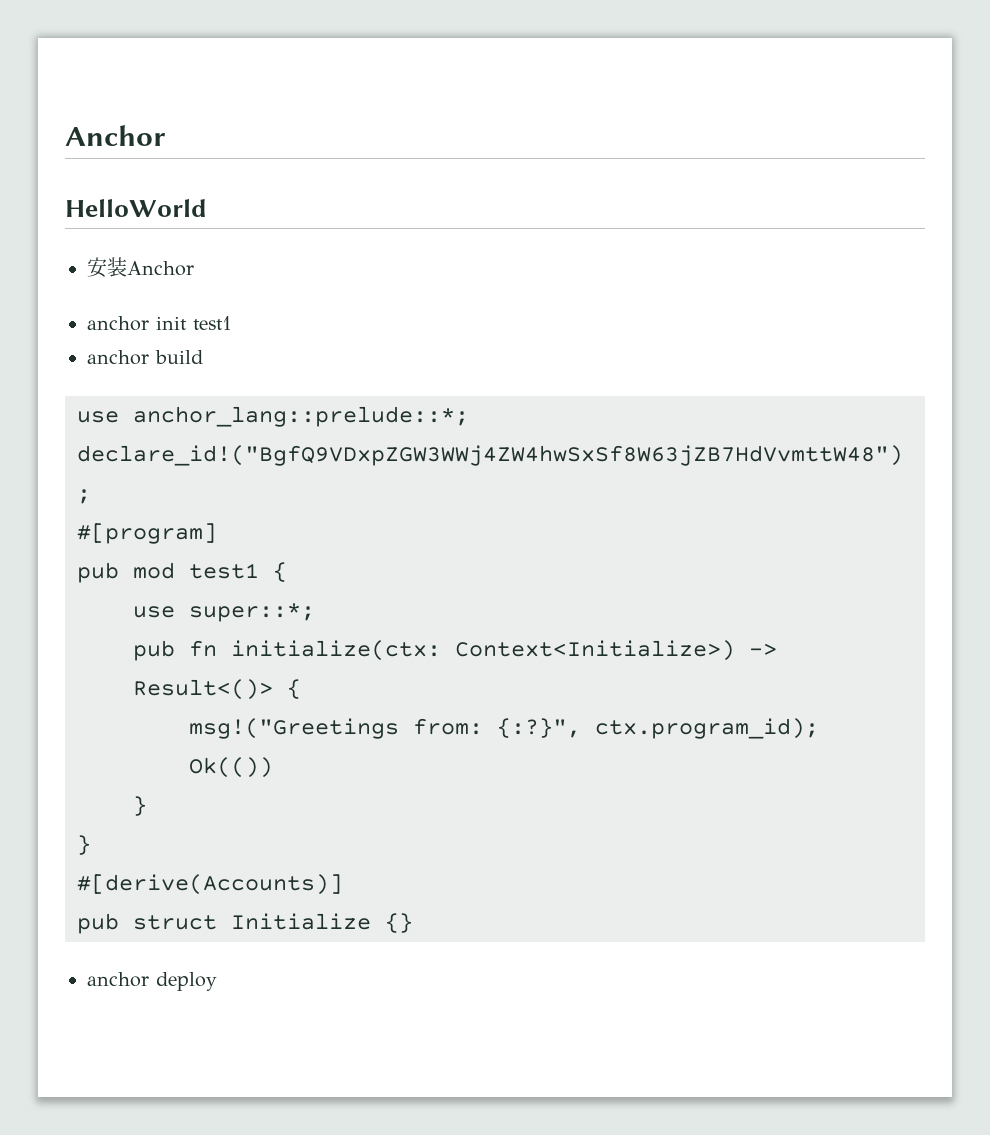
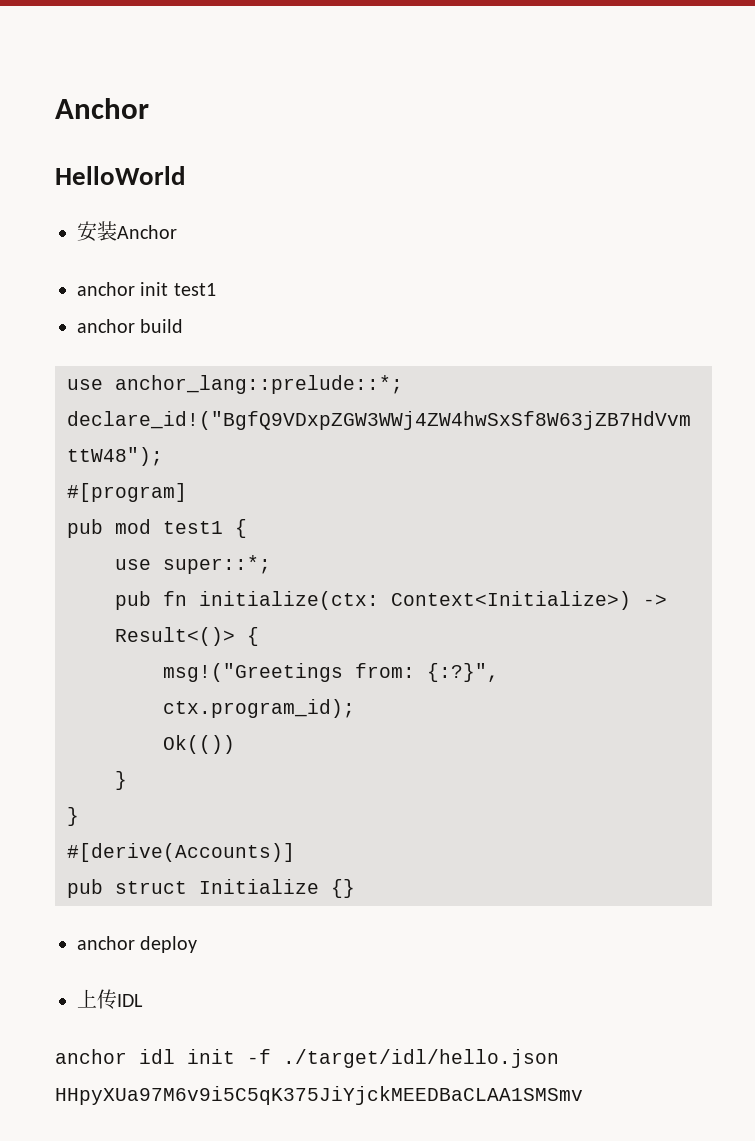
+ 上传IDL
+ anchor idl init -f ./target/idl/hello.json HHpyXUa97M6v9i5C5qK375JiYjckMEEDBaCLAA1SMSmv

